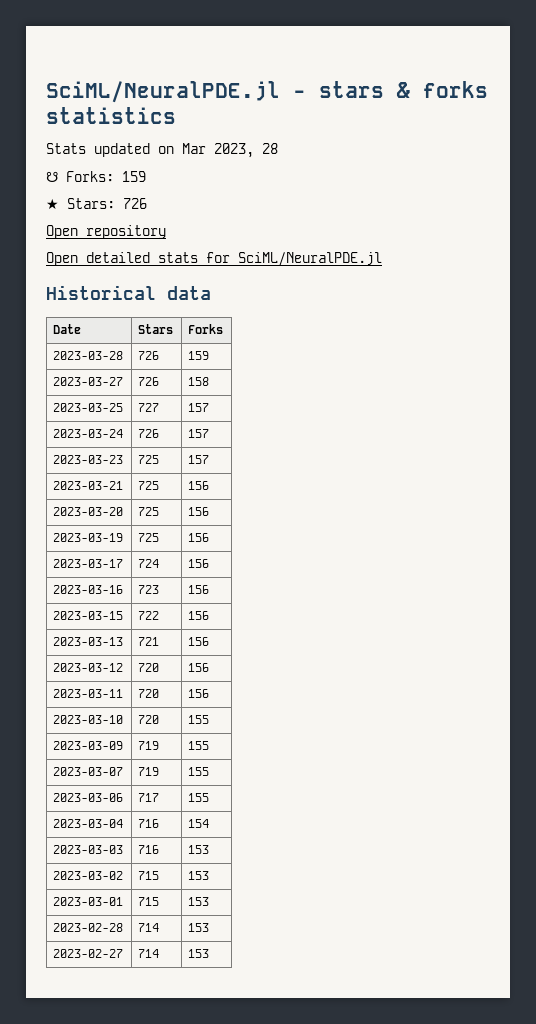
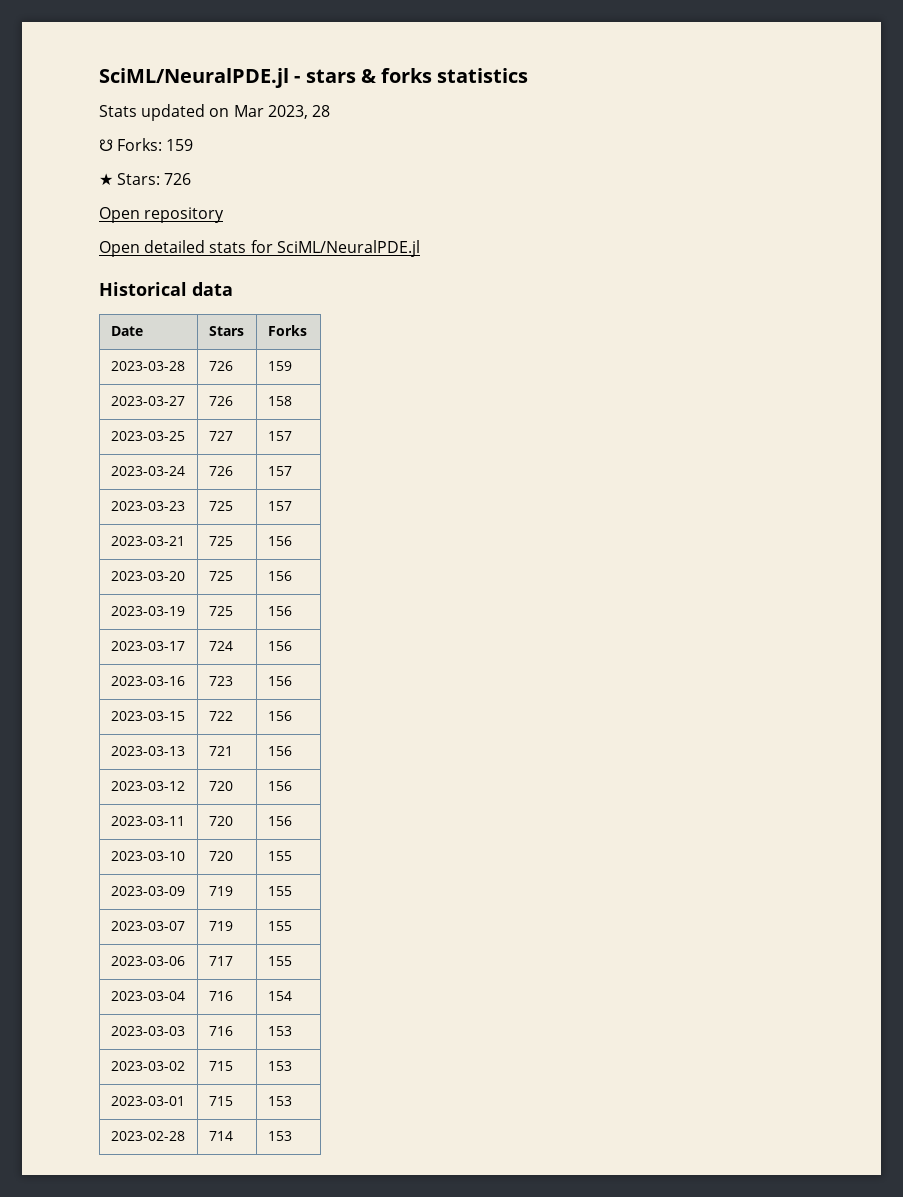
- 2023-02-27 | 714 | 153

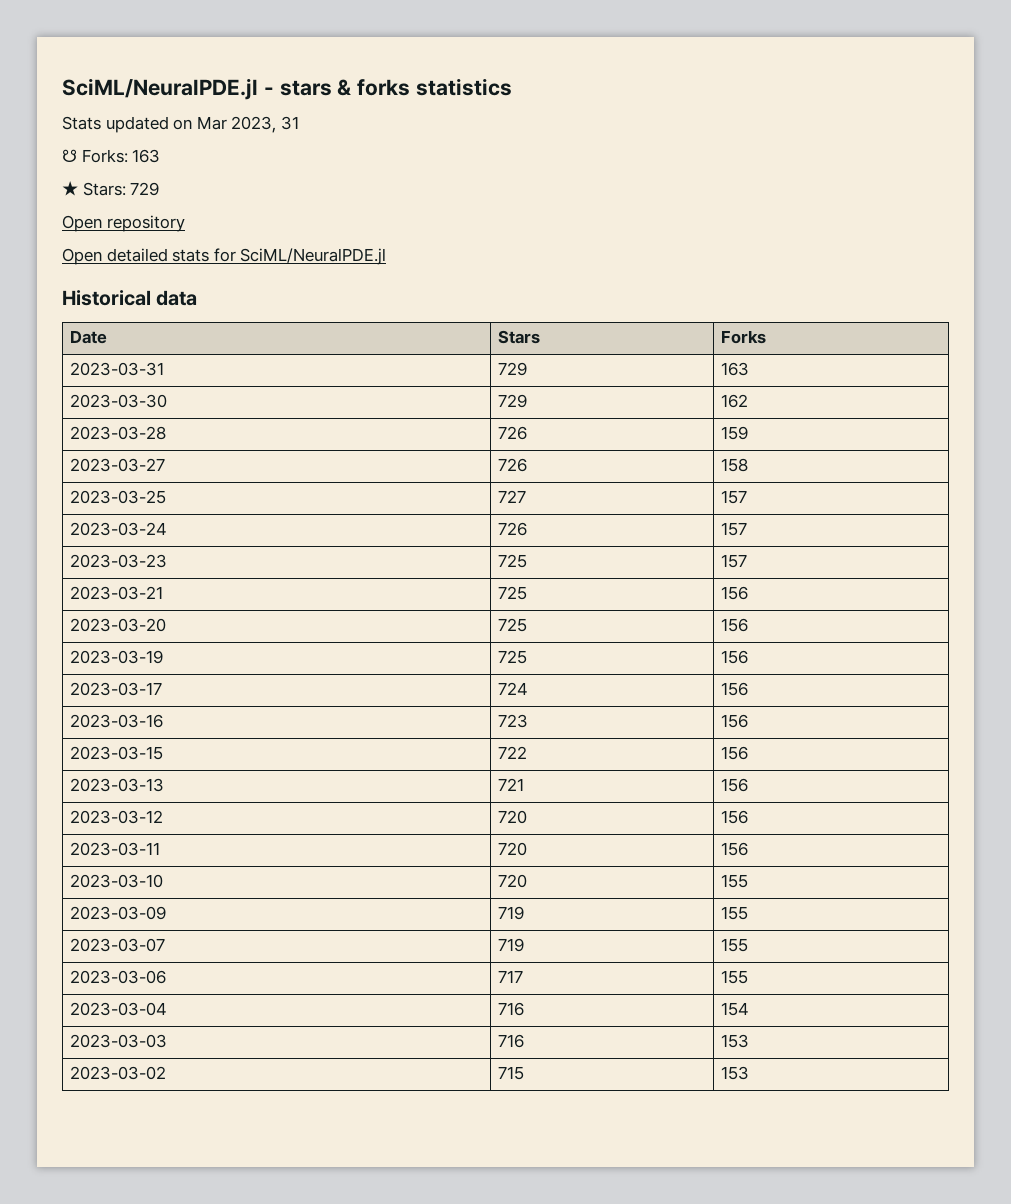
- Stats updated on Mar 2023, 28
+ Stats updated on Mar 2023, 31
- ☋ Forks: 159
+ ☋ Forks: 163
- ★ Stars: 726
+ ★ Stars: 729
+ 2023-03-31 | 729 | 163
+ 2023-03-30 | 729 | 162
- 2023-03-01 | 715 | 153
- 2023-02-28 | 714 | 153

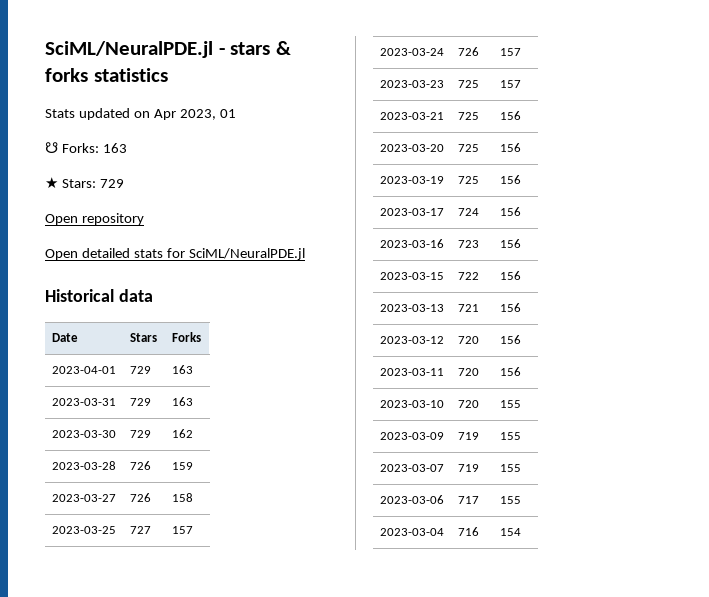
- Stats updated on Mar 2023, 31
+ Stats updated on Apr 2023, 01
+ 2023-04-01 | 729 | 163
- 2023-03-03 | 716 | 153
- 2023-03-02 | 715 | 153

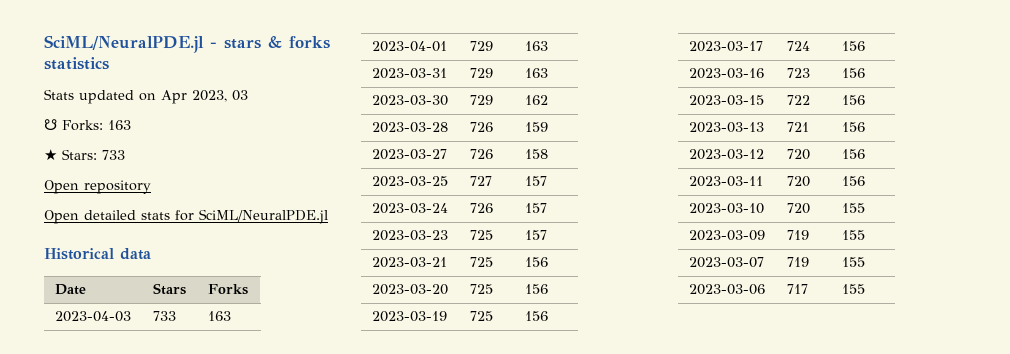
- Stats updated on Apr 2023, 01
+ Stats updated on Apr 2023, 03
- ★ Stars: 729
+ ★ Stars: 733
+ 2023-04-03 | 733 | 163
- 2023-03-04 | 716 | 154

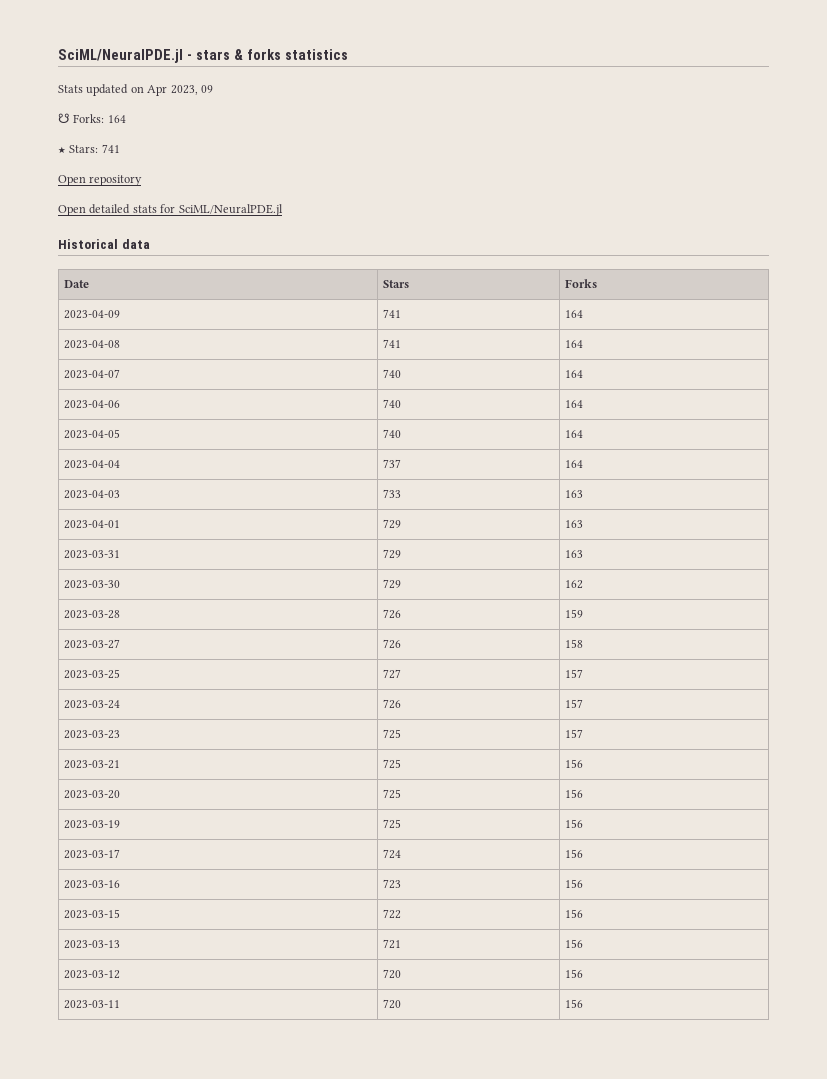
- Stats updated on Apr 2023, 03
+ Stats updated on Apr 2023, 09
- ☋ Forks: 163
+ ☋ Forks: 164
- ★ Stars: 733
+ ★ Stars: 741
+ 2023-04-09 | 741 | 164
+ 2023-04-08 | 741 | 164
+ 2023-04-07 | 740 | 164
+ 2023-04-06 | 740 | 164
+ 2023-04-05 | 740 | 164
+ 2023-04-04 | 737 | 164
- 2023-03-10 | 720 | 155
- 2023-03-09 | 719 | 155
- 2023-03-07 | 719 | 155
- 2023-03-06 | 717 | 155

